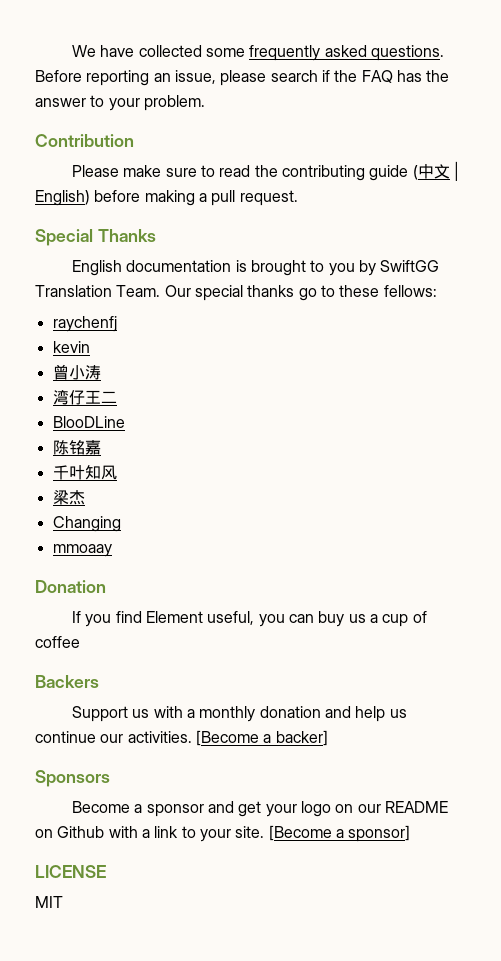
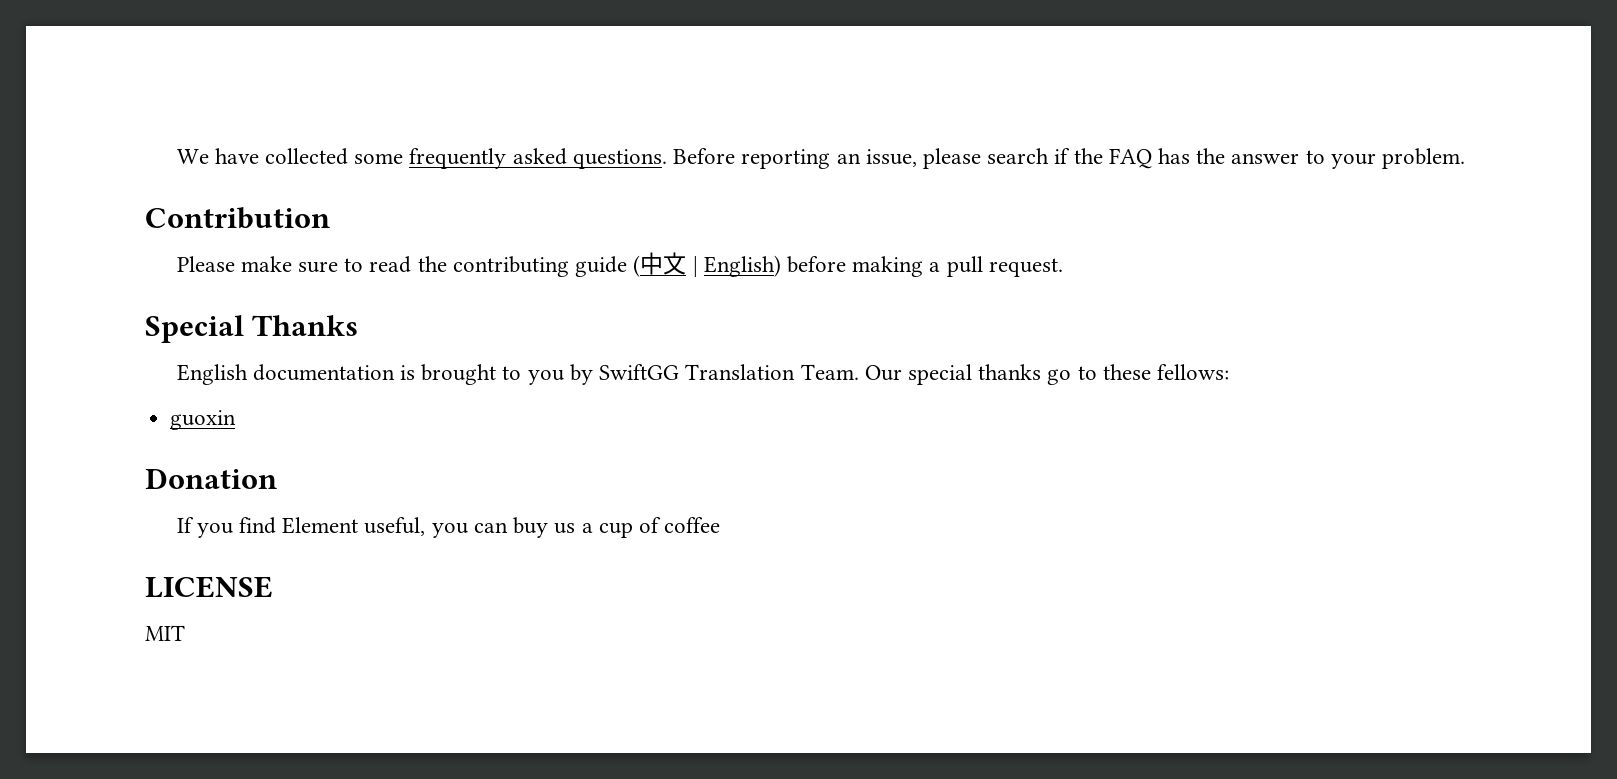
- raychenfj
- kevin
- 曾小涛
- 湾仔王二
- BlooDLine
- 陈铭嘉
- 千叶知风
- 梁杰
- Changing
- mmoaay
+ guoxin
- Backers
- Support us with a monthly donation and help us continue our activities. [Become a backer]
- Sponsors
- Become a sponsor and get your logo on our README on Github with a link to your site. [Become a sponsor]

